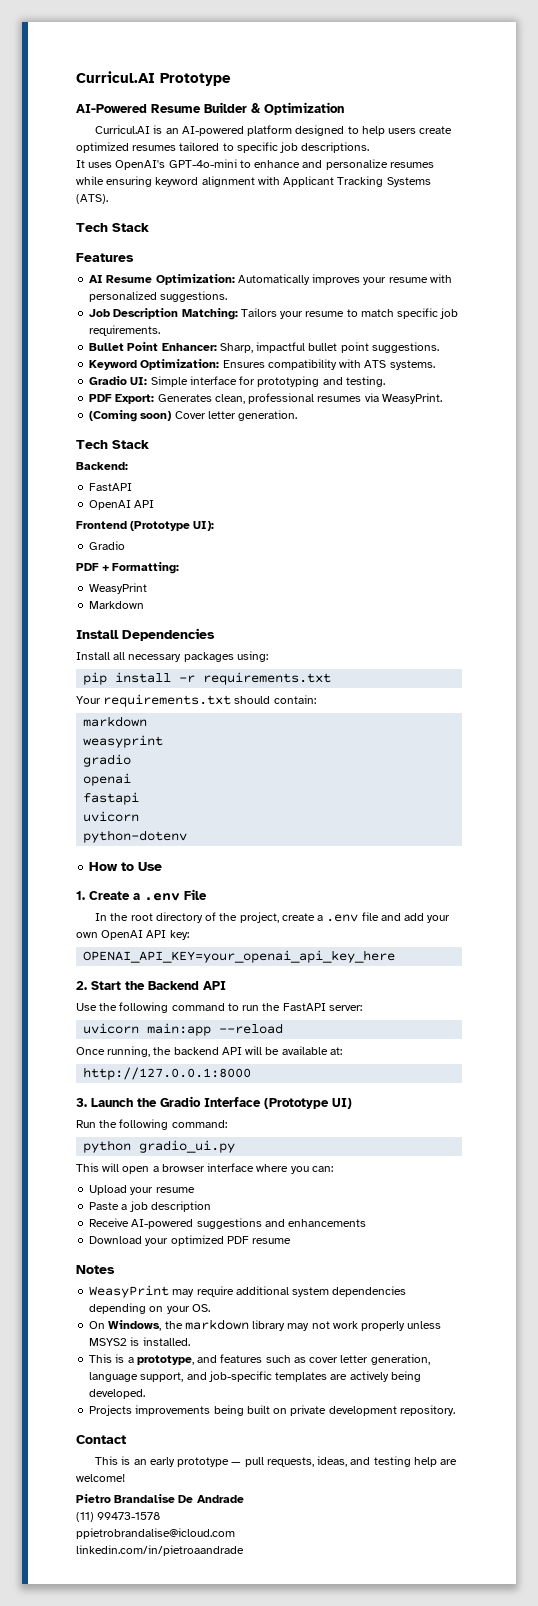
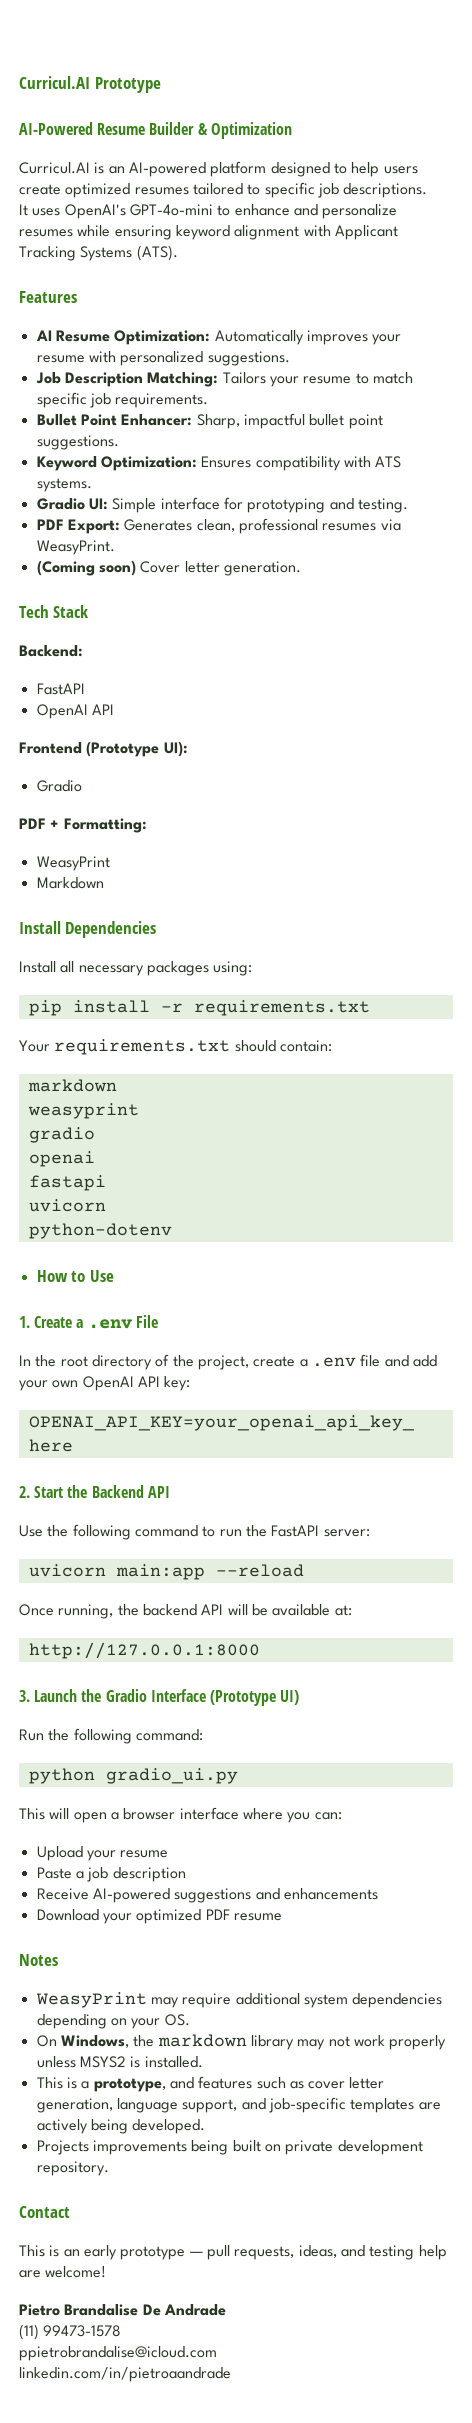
  It uses OpenAI's GPT-4o-mini to enhance and personalize resumes while ensuring keyword alignment with Applicant Tracking Systems (ATS).
- Tech Stack

